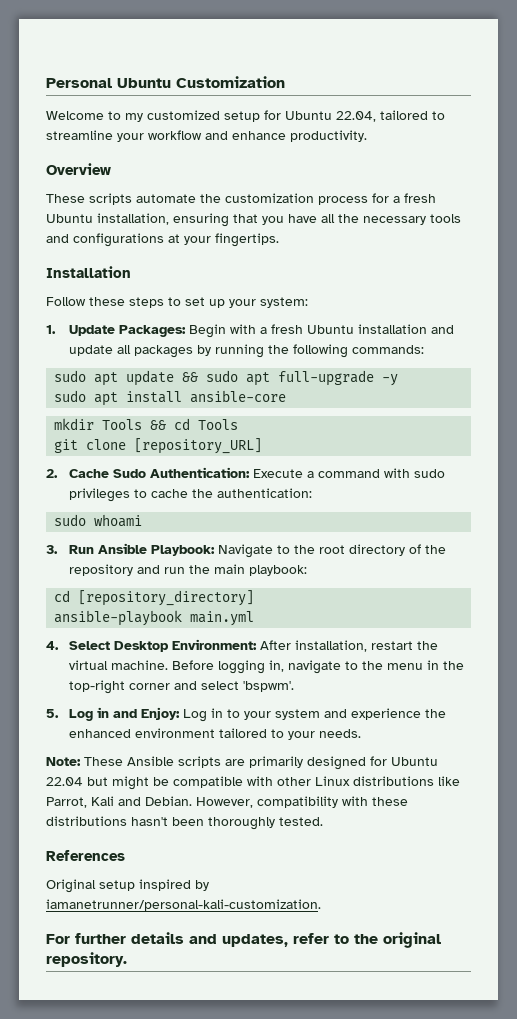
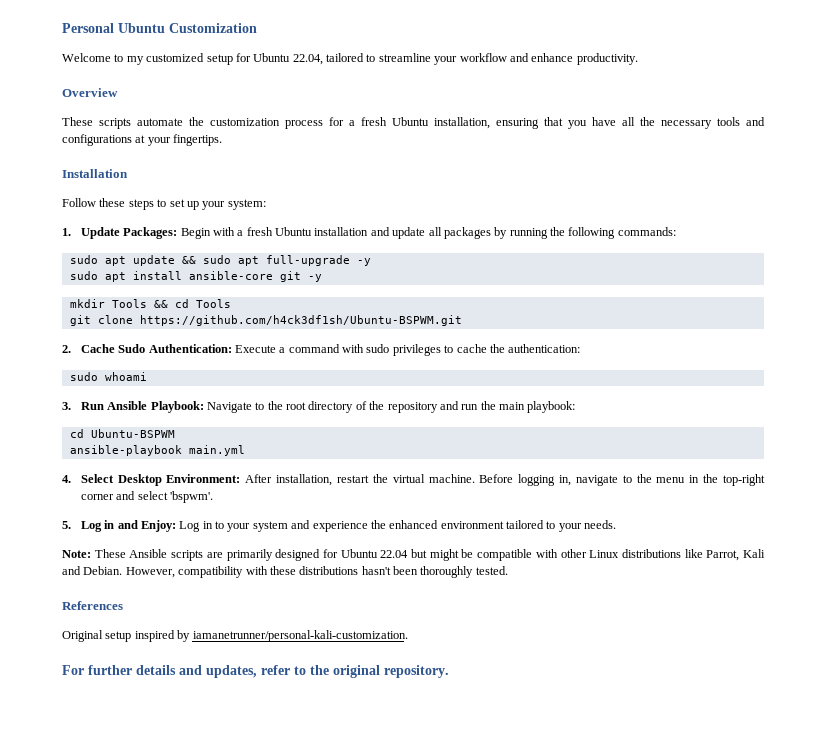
- sudo apt install ansible-core
+ sudo apt install ansible-core git -y
- git clone [repository_URL]
+ git clone https://github.com/h4ck3df1sh/Ubuntu-BSPWM.git
- cd [repository_directory]
+ cd Ubuntu-BSPWM

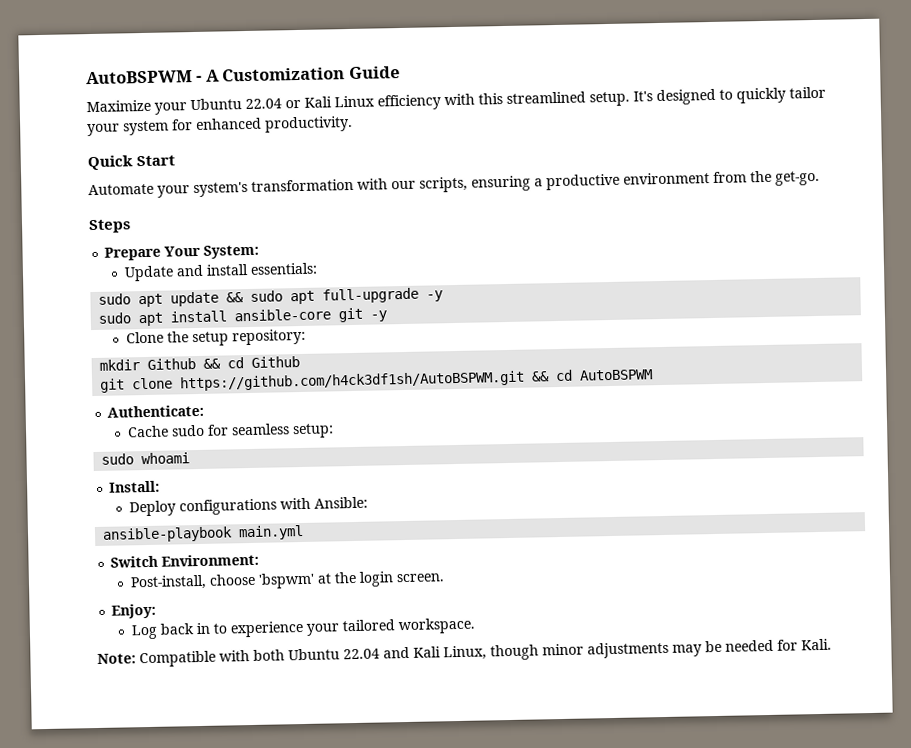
- Personal Ubuntu Customization
- Welcome to my customized setup for Ubuntu 22.04, tailored to streamline your workflow and enhance productivity.
- Overview
- These scripts automate the customization process for a fresh Ubuntu installation, ensuring that you have all the necessary tools and configurations at your fingertips.
- Installation
- Follow these steps to set up your system:
- 1. Update Packages: Begin with a fresh Ubuntu installation and update all packages by running the following commands:
+ AutoBSPWM - A Customization Guide
+ Maximize your Ubuntu 22.04 or Kali Linux efficiency with this streamlined setup. It's designed to quickly tailor your system for enhanced productivity.
+ Quick Start
+ Automate your system's transformation with our scripts, ensuring a productive environment from the get-go.
+ Steps
+ Prepare Your System:
+ Update and install essentials:
+ Clone the setup repository:
- mkdir Tools && cd Tools
+ mkdir Github && cd Github
- git clone https://github.com/h4ck3df1sh/Ubuntu-BSPWM.git
- 2. Cache Sudo Authentication: Execute a command with sudo privileges to cache the authentication:
+ git clone https://github.com/h4ck3df1sh/AutoBSPWM.git && cd AutoBSPWM
+ Authenticate:
+ Cache sudo for seamless setup:
  sudo whoami
- 3. Run Ansible Playbook: Navigate to the root directory of the repository and run the main playbook:
- cd Ubuntu-BSPWM
+ Install:
+ Deploy configurations with Ansible:
  ansible-playbook main.yml
- 4. Select Desktop Environment: After installation, restart the virtual machine. Before logging in, navigate to the menu in the top-right corner and select 'bspwm'.
- 5. Log in and Enjoy: Log in to your system and experience the enhanced environment tailored to your needs.
- Note: These Ansible scripts are primarily designed for Ubuntu 22.04 but might be compatible with other Linux distributions like Parrot, Kali and Debian. However, compatibility with these distributions hasn't been thoroughly tested.
- References
- Original setup inspired by iamanetrunner/personal-kali-customization.
- For further details and updates, refer to the original repository.
+ Switch Environment:
+ Post-install, choose 'bspwm' at the login screen.
+ Enjoy:
+ Log back in to experience your tailored workspace.
+ Note: Compatible with both Ubuntu 22.04 and Kali Linux, though minor adjustments may be needed for Kali.

